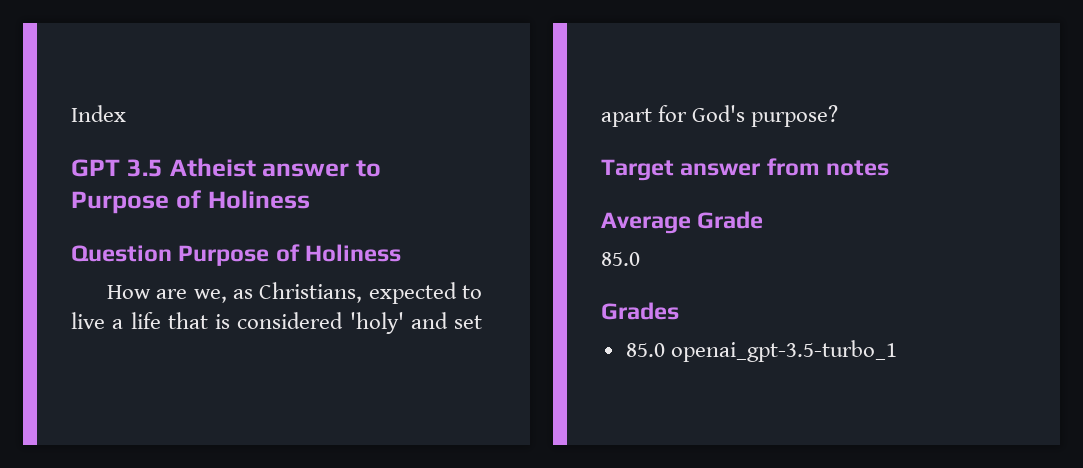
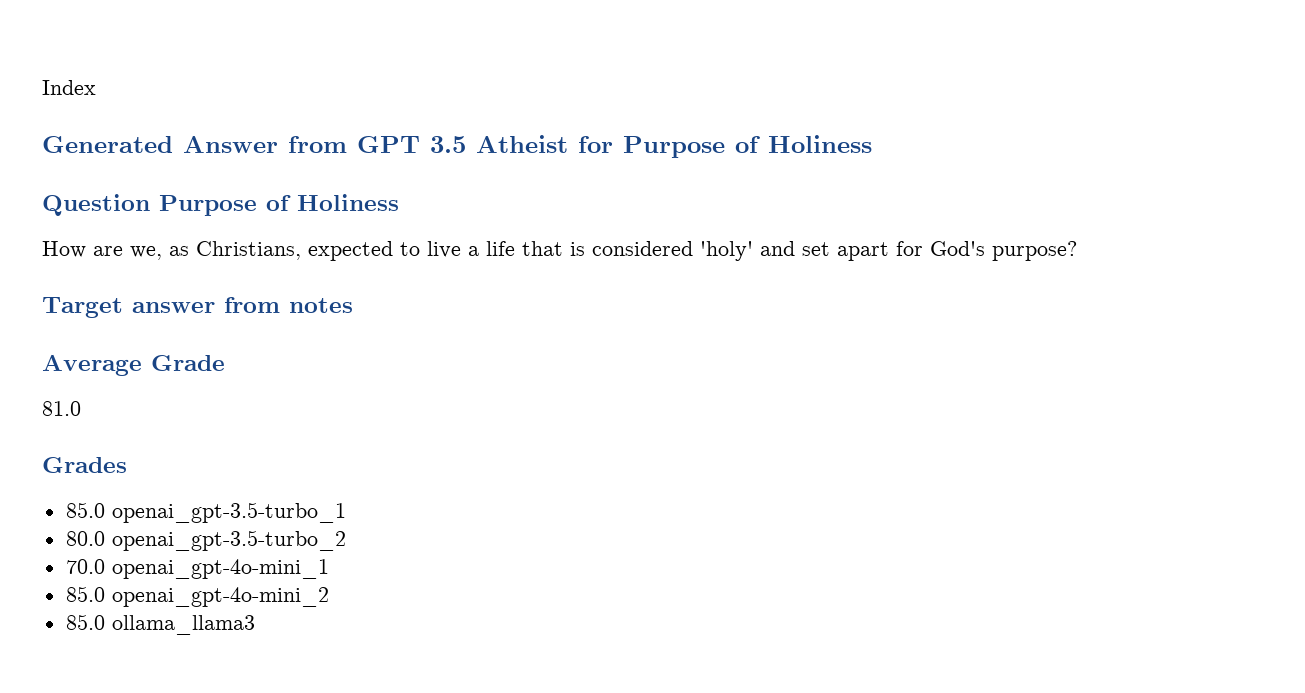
- GPT 3.5 Atheist answer to Purpose of Holiness
+ Generated Answer from GPT 3.5 Atheist for Purpose of Holiness
  Average Grade
- 85.0
+ 81.0
+ 80.0 openai_gpt-3.5-turbo_2
+ 70.0 openai_gpt-4o-mini_1
+ 85.0 openai_gpt-4o-mini_2
+ 85.0 ollama_llama3

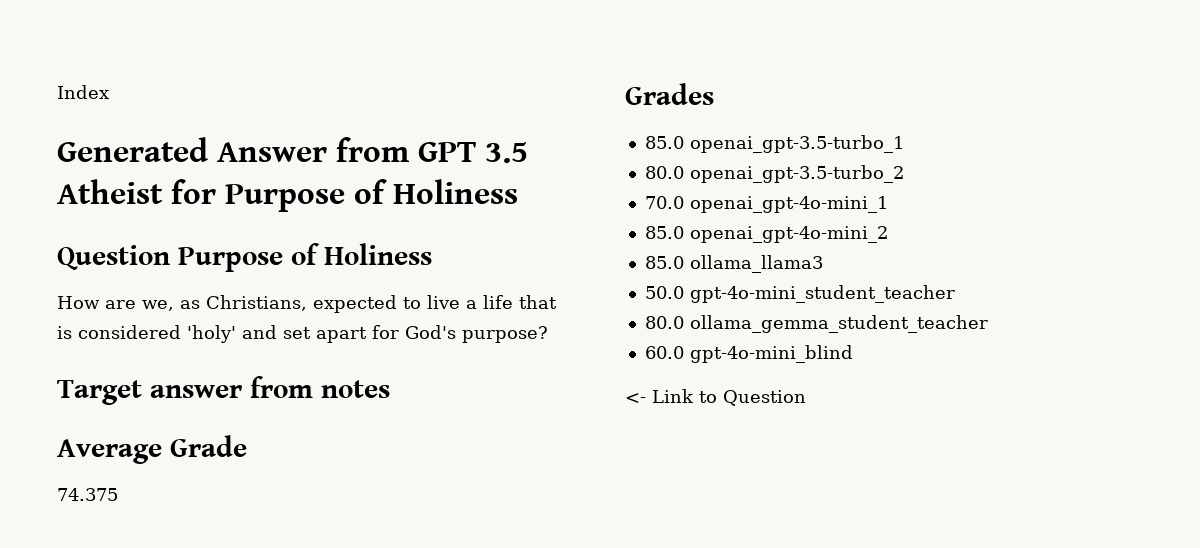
- 81.0
+ 74.375
+ 50.0 gpt-4o-mini_student_teacher
+ 80.0 ollama_gemma_student_teacher
+ 60.0 gpt-4o-mini_blind
+ <- Link to Question

